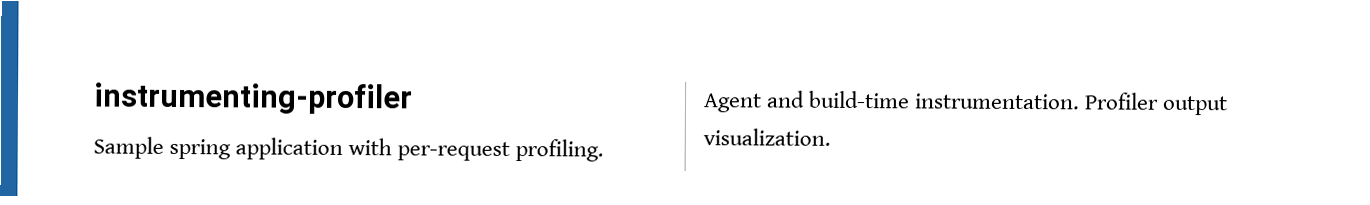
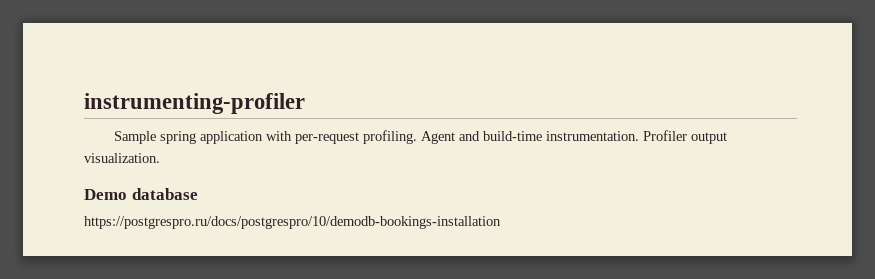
+ Demo database
+ https://postgrespro.ru/docs/postgrespro/10/demodb-bookings-installation

